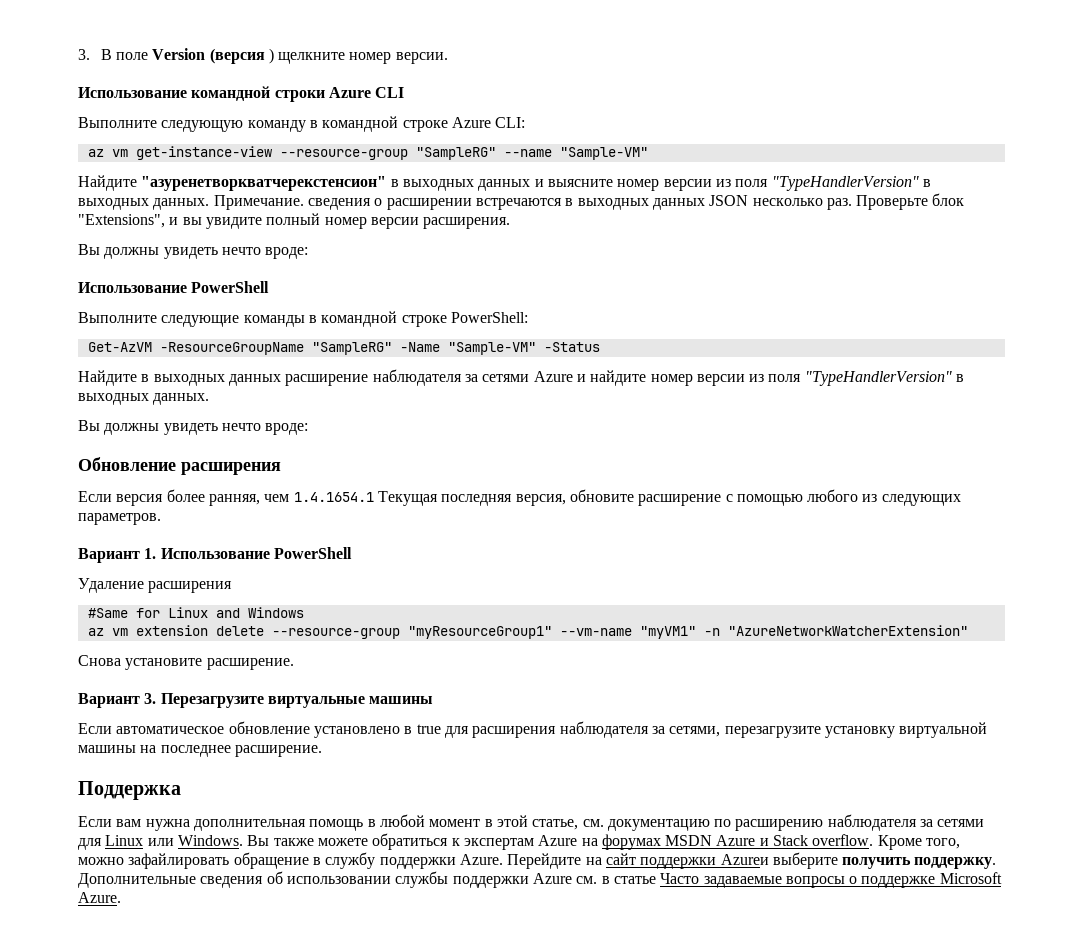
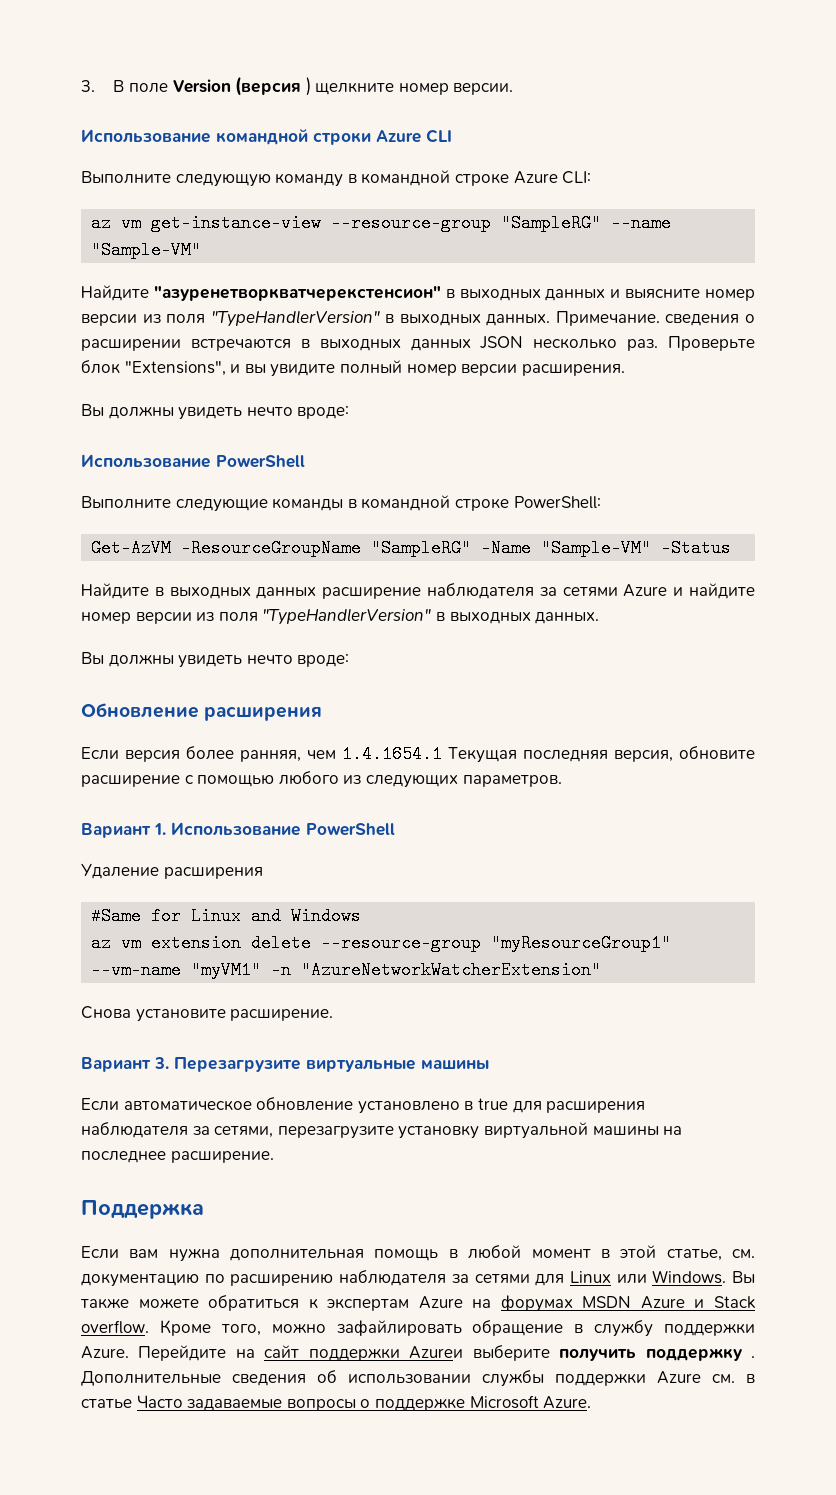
- Перейдите на сайт поддержки Azureи выберите получить поддержку.
+ Перейдите на сайт поддержки Azureи выберите получить поддержку .

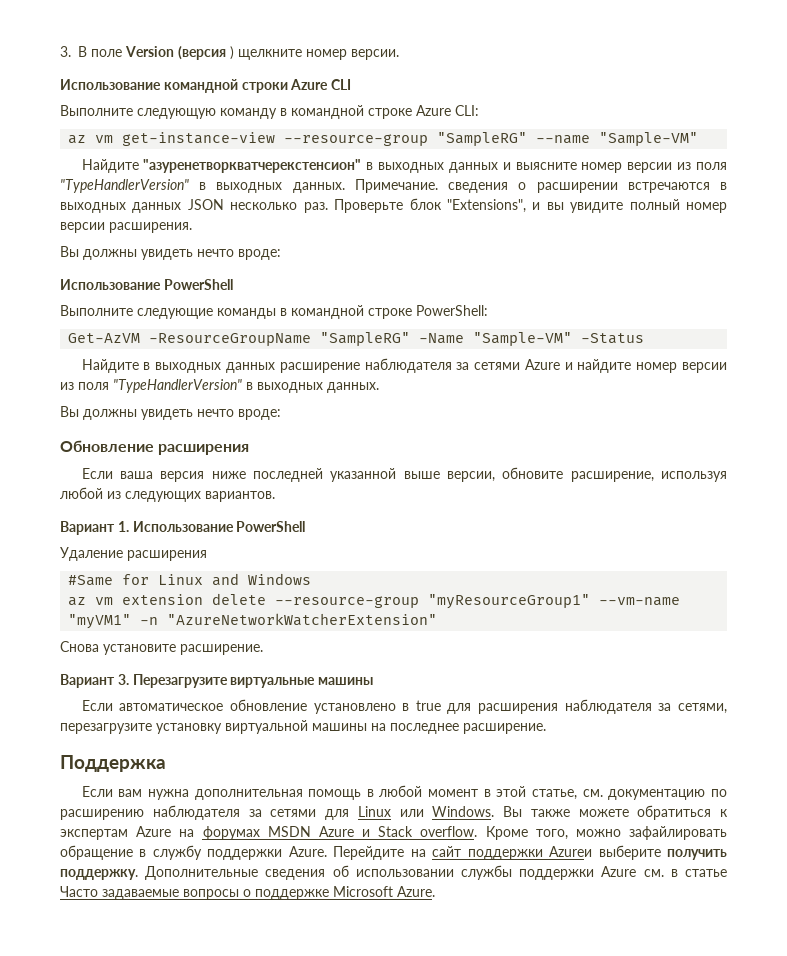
- Если версия более ранняя, чем 1.4.1654.1 Текущая последняя версия, обновите расширение с помощью любого из следующих параметров.
+ Если ваша версия ниже последней указанной выше версии, обновите расширение, используя любой из следующих вариантов.
- Перейдите на сайт поддержки Azureи выберите получить поддержку .
+ Перейдите на сайт поддержки Azureи выберите получить поддержку.

